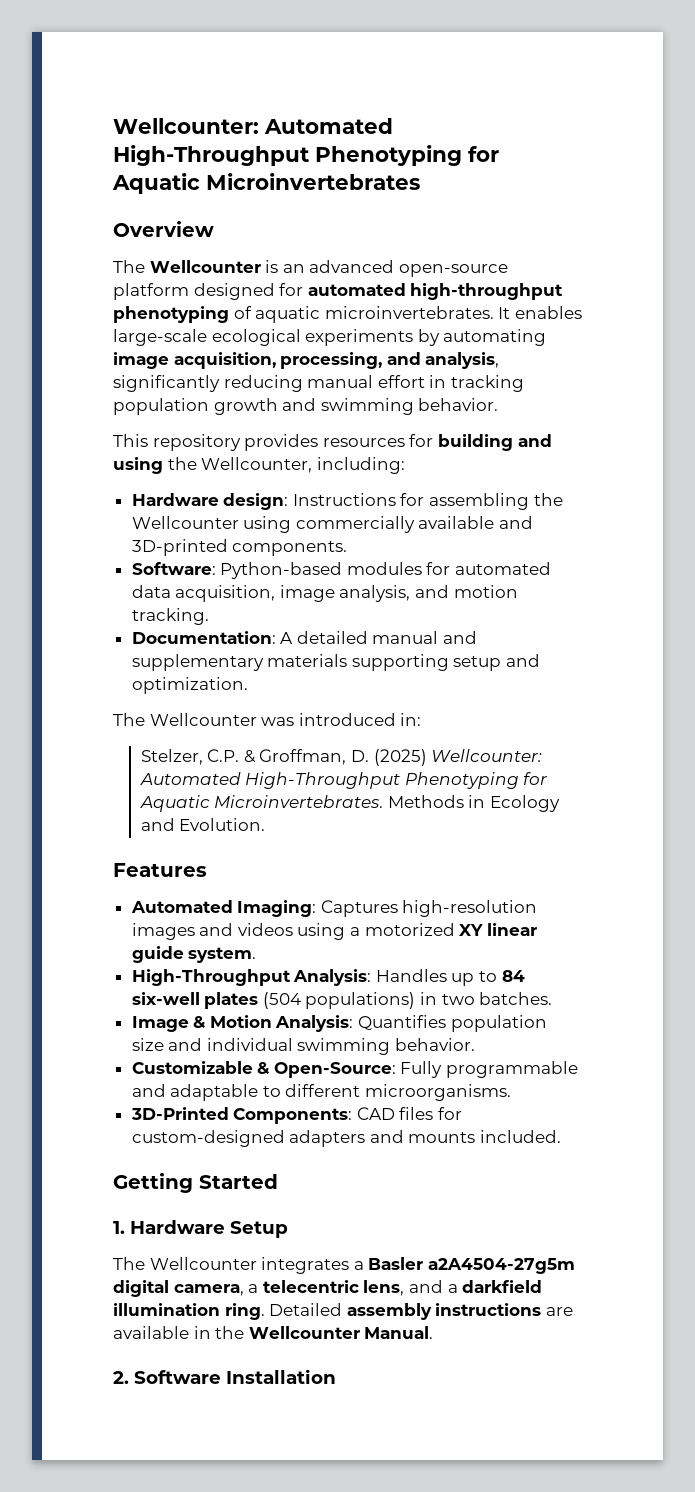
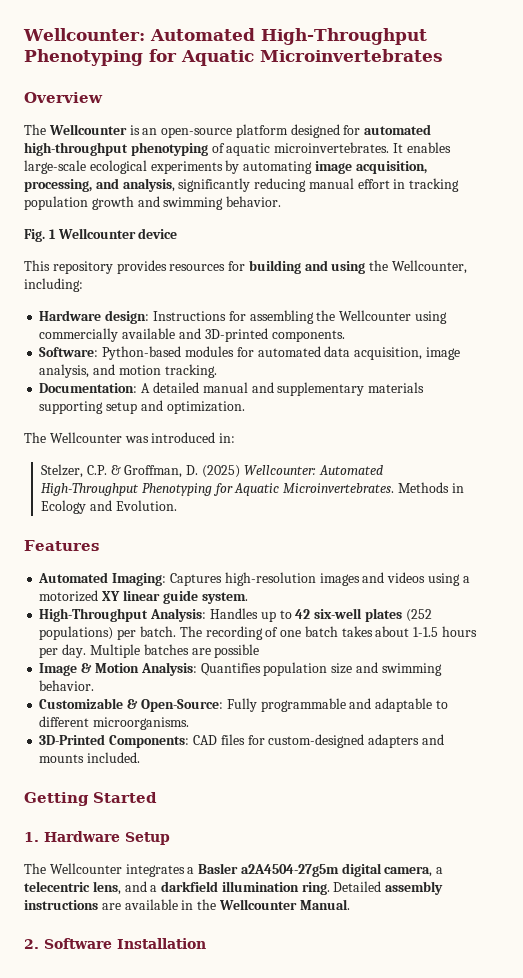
- The Wellcounter is an advanced open-source platform designed for automated high-throughput phenotyping of aquatic microinvertebrates.
+ The Wellcounter is an open-source platform designed for automated high-throughput phenotyping of aquatic microinvertebrates.
+ Fig. 1 Wellcounter device
- High-Throughput Analysis: Handles up to 84 six-well plates (504 populations) in two batches.
+ High-Throughput Analysis: Handles up to 42 six-well plates (252 populations) per batch. The recording of one batch takes about 1-1.5 hours per day. Multiple batches are possible
- Image & Motion Analysis: Quantifies population size and individual swimming behavior.
+ Image & Motion Analysis: Quantifies population size and swimming behavior.

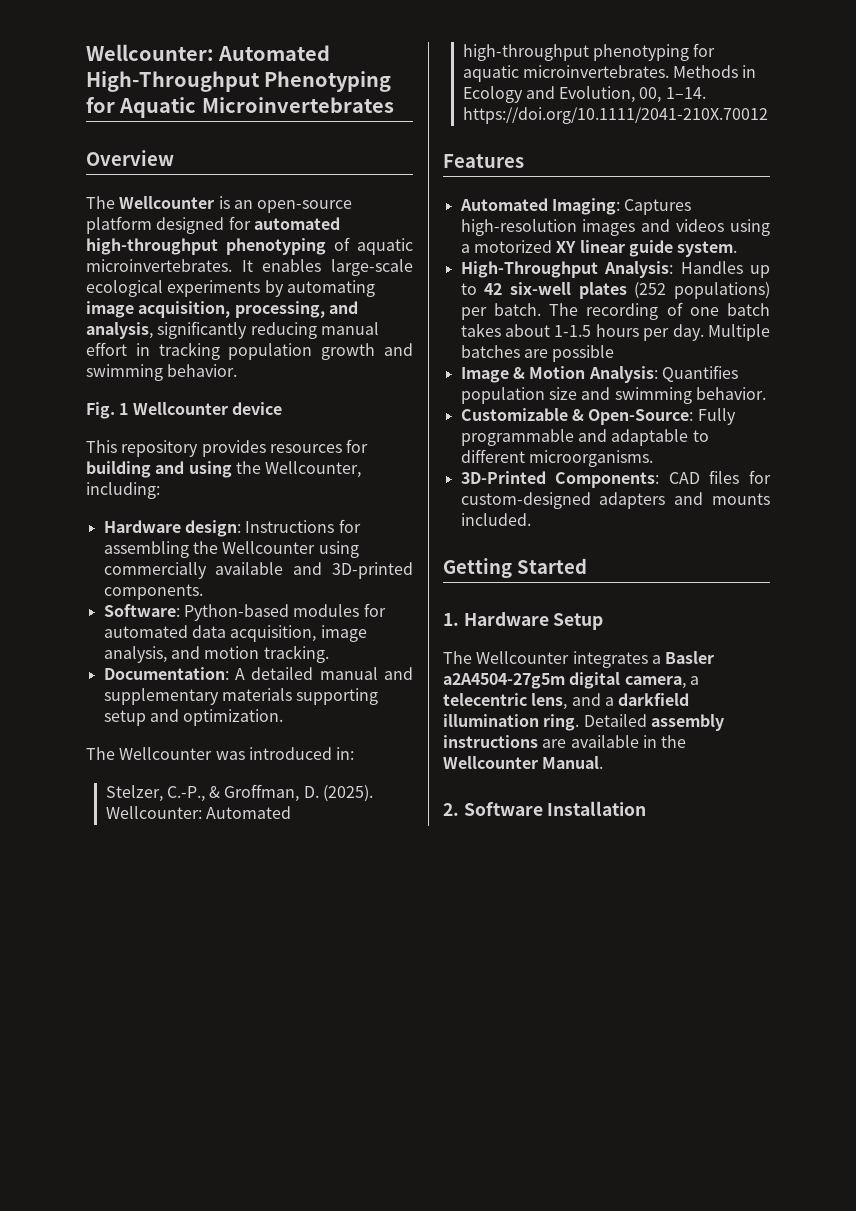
- Stelzer, C.P. & Groffman, D. (2025) Wellcounter: Automated High-Throughput Phenotyping for Aquatic Microinvertebrates. Methods in Ecology and Evolution.
+ Stelzer, C.-P., & Groffman, D. (2025). Wellcounter: Automated high-throughput phenotyping for aquatic microinvertebrates. Methods in Ecology and Evolution, 00, 1–14. https://doi.org/10.1111/2041-210X.70012

